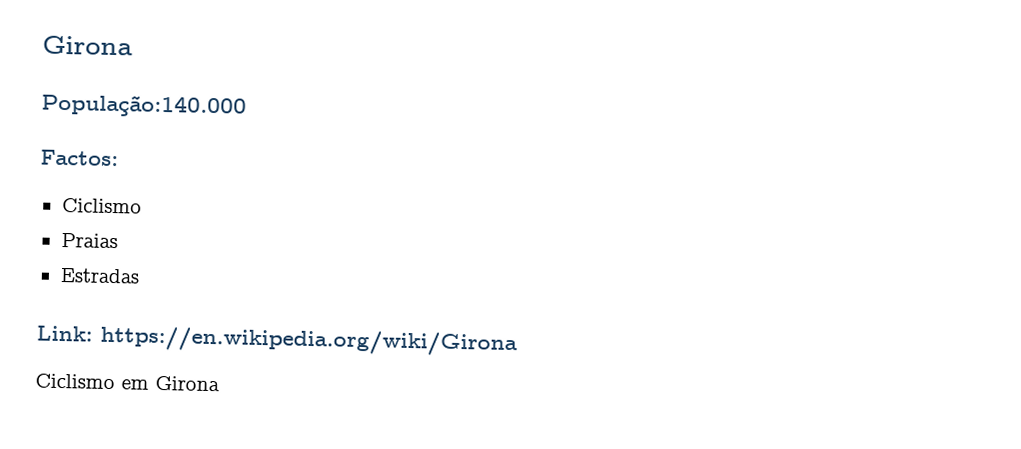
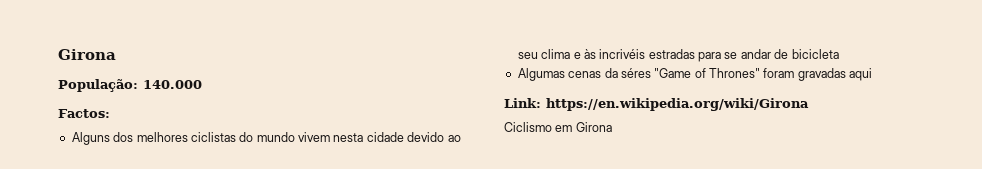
- População:140.000
+ População: 140.000
  Factos:
- Ciclismo
- Praias
- Estradas
+ Alguns dos melhores ciclistas do mundo vivem nesta cidade devido ao seu clima e às incrivéis estradas para se andar de bicicleta
+ Algumas cenas da séres "Game of Thrones" foram gravadas aqui

